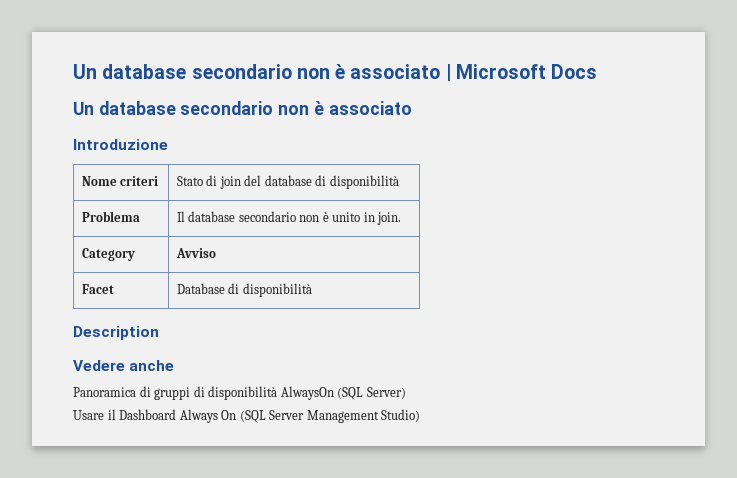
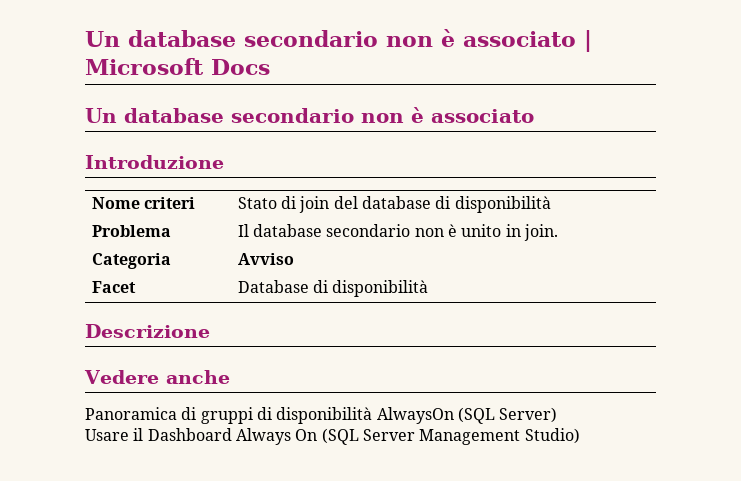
- Category | Avviso
+ Categoria | Avviso
- Description
+ Descrizione

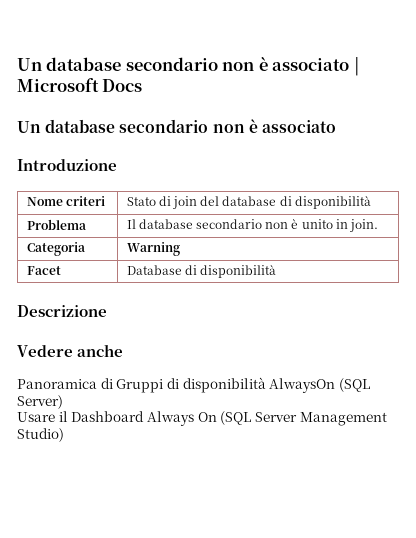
- Categoria | Avviso
+ Categoria | Warning
- Panoramica di gruppi di disponibilità AlwaysOn (SQL Server)
+ Panoramica di Gruppi di disponibilità AlwaysOn (SQL Server)

